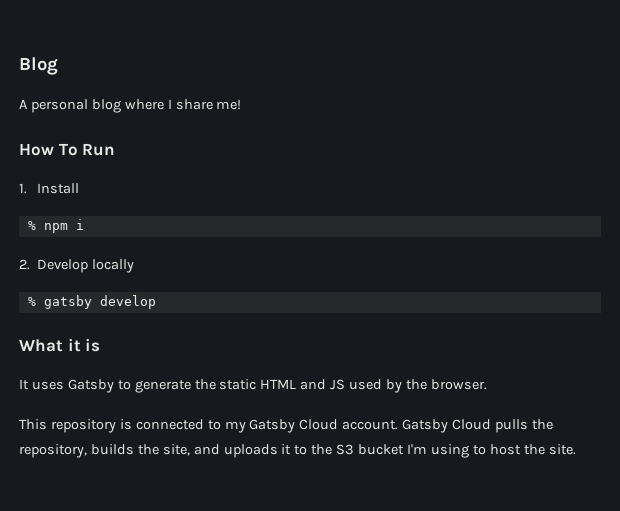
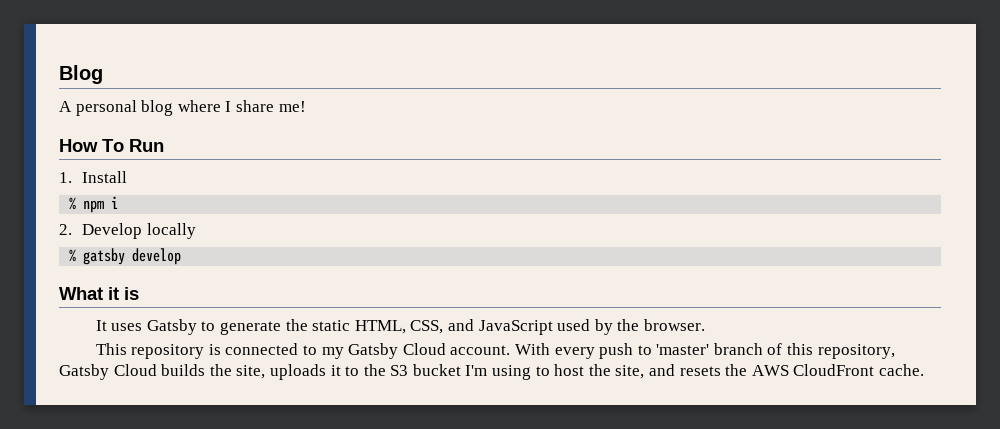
- It uses Gatsby to generate the static HTML and JS used by the browser.
+ It uses Gatsby to generate the static HTML, CSS, and JavaScript used by the browser.
- Gatsby Cloud pulls the repository, builds the site, and uploads it to the S3 bucket I'm using to host the site.
+ With every push to 'master' branch of this repository, Gatsby Cloud builds the site, uploads it to the S3 bucket I'm using to host the site, and resets the AWS CloudFront cache.

